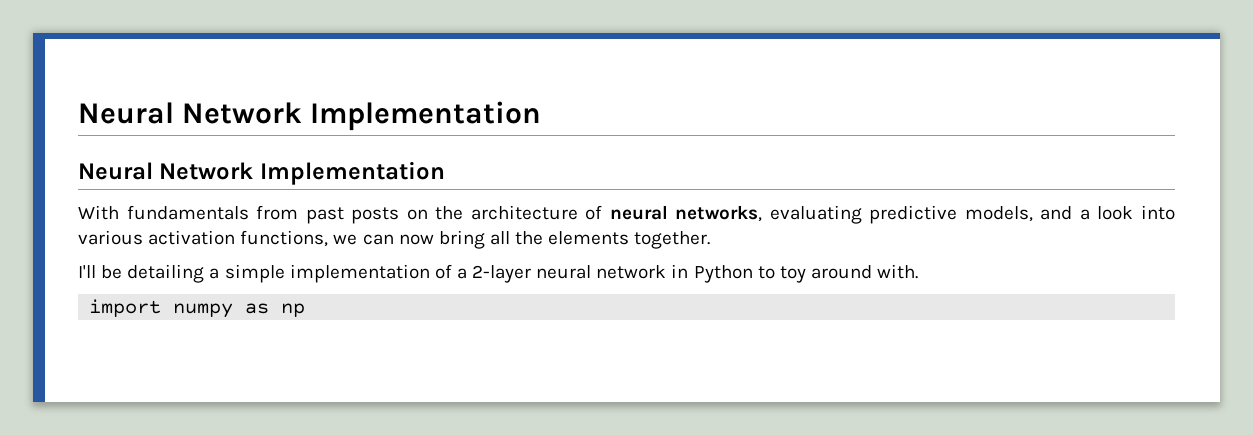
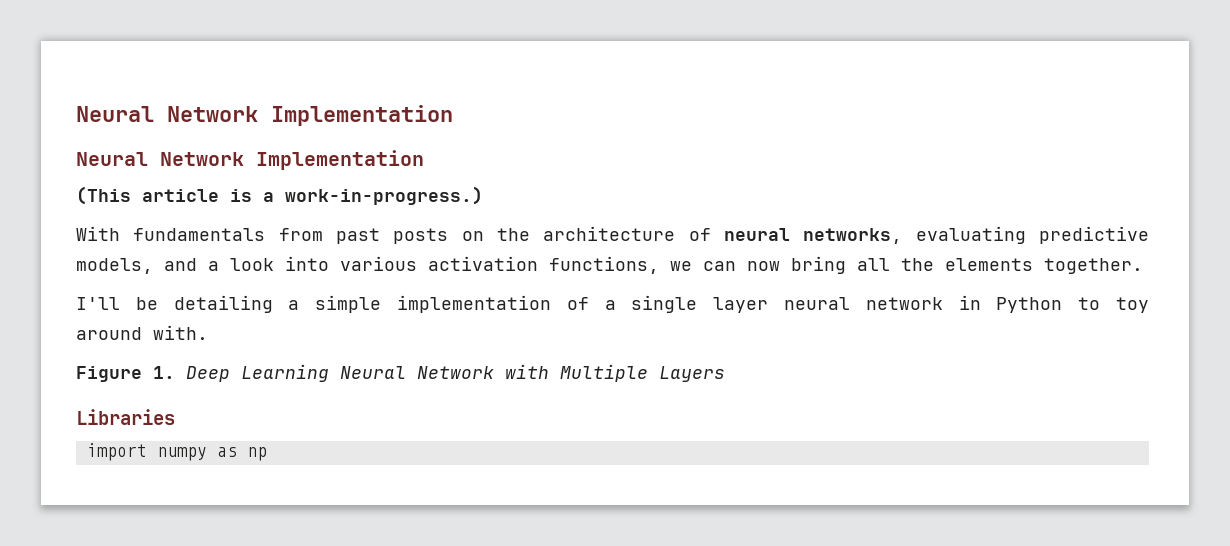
+ (This article is a work-in-progress.)
- I'll be detailing a simple implementation of a 2-layer neural network in Python to toy around with.
+ I'll be detailing a simple implementation of a single layer neural network in Python to toy around with.
+ Figure 1. Deep Learning Neural Network with Multiple Layers
+ Libraries

